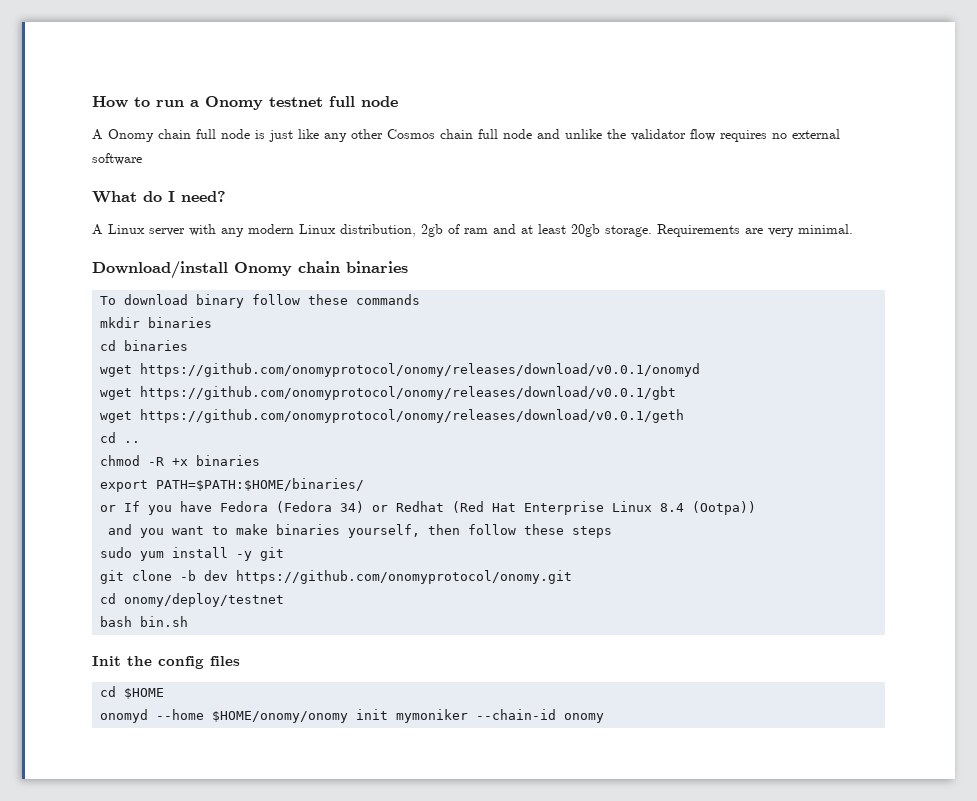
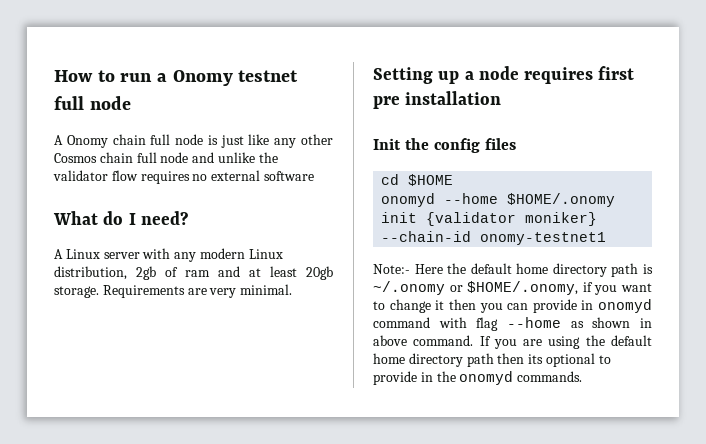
- Download/install Onomy chain binaries
- To download binary follow these commands
- mkdir binaries
- cd binaries
- wget https://github.com/onomyprotocol/onomy/releases/download/v0.0.1/onomyd
- wget https://github.com/onomyprotocol/onomy/releases/download/v0.0.1/gbt
- wget https://github.com/onomyprotocol/onomy/releases/download/v0.0.1/geth
- cd ..
- chmod -R +x binaries
- export PATH=$PATH:$HOME/binaries/
- or If you have Fedora (Fedora 34) or Redhat (Red Hat Enterprise Linux 8.4 (Ootpa))
- and you want to make binaries yourself, then follow these steps
- sudo yum install -y git
- git clone -b dev https://github.com/onomyprotocol/onomy.git
- cd onomy/deploy/testnet
- bash bin.sh
+ Setting up a node requires first pre installation
- onomyd --home $HOME/onomy/onomy init mymoniker --chain-id onomy
+ onomyd --home $HOME/.onomy init {validator moniker} --chain-id onomy-testnet1
+ Note:- Here the default home directory path is ~/.onomy or $HOME/.onomy, if you want to change it then you can provide in onomyd command with flag --home as shown in above command. If you are using the default home directory path then its optional to provide in the onomyd commands.

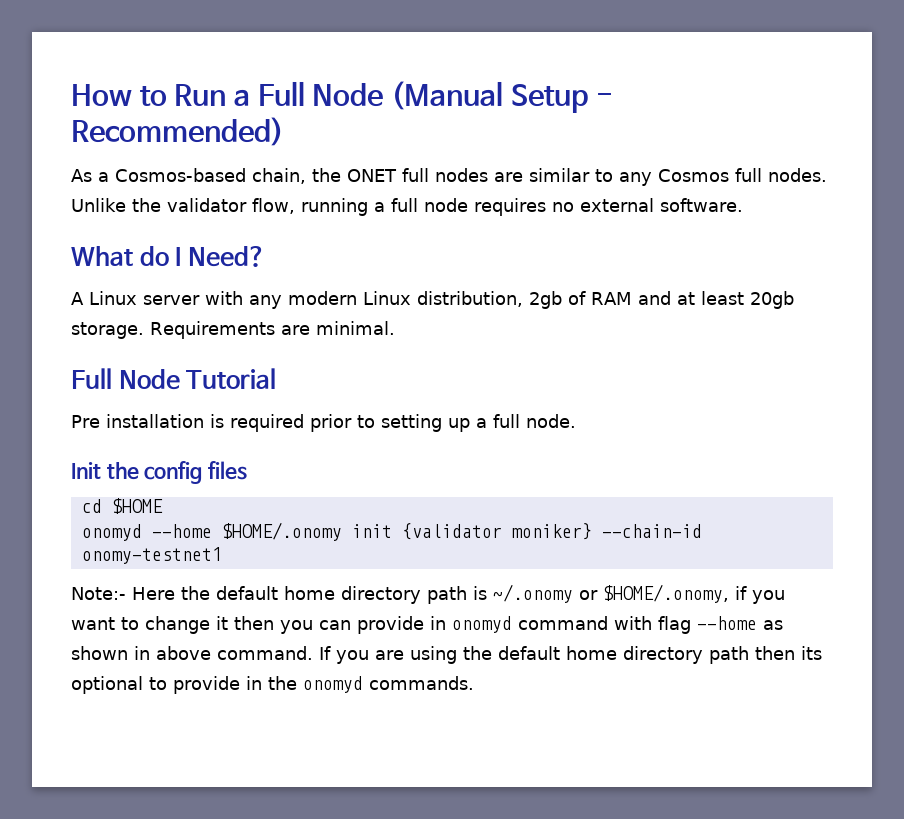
- How to run a Onomy testnet full node
- A Onomy chain full node is just like any other Cosmos chain full node and unlike the validator flow requires no external software
+ How to Run a Full Node (Manual Setup - Recommended)
+ As a Cosmos-based chain, the ONET full nodes are similar to any Cosmos full nodes. Unlike the validator flow, running a full node requires no external software.
- What do I need?
+ What do I Need?
- A Linux server with any modern Linux distribution, 2gb of ram and at least 20gb storage.
+ A Linux server with any modern Linux distribution, 2gb of RAM and at least 20gb storage.
- Requirements are very minimal.
+ Requirements are minimal.
- Setting up a node requires first pre installation
+ Full Node Tutorial
+ Pre installation is required prior to setting up a full node.

